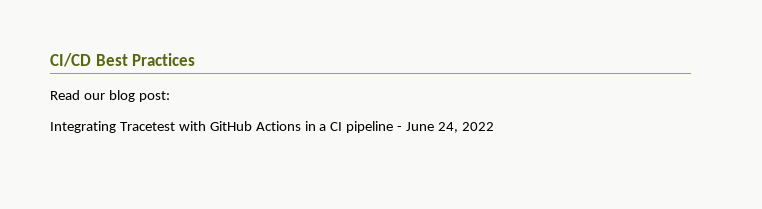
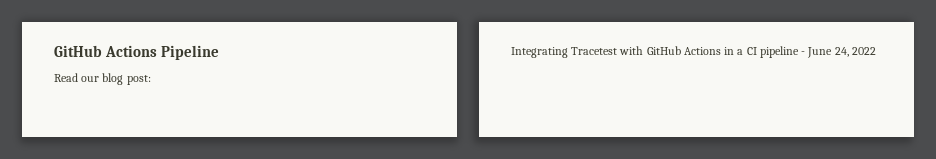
- CI/CD Best Practices
+ GitHub Actions Pipeline

